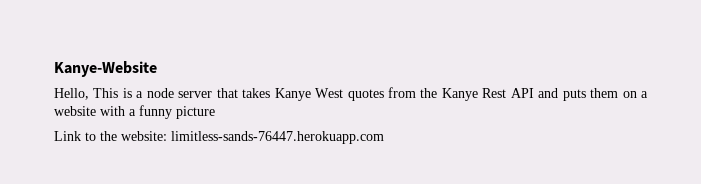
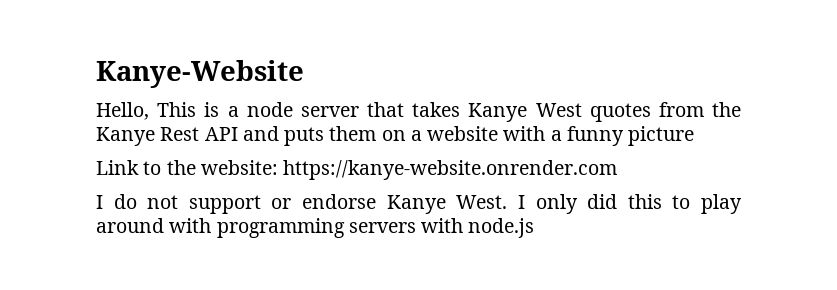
- Link to the website: limitless-sands-76447.herokuapp.com
+ Link to the website: https://kanye-website.onrender.com
+ I do not support or endorse Kanye West. I only did this to play around with programming servers with node.js

